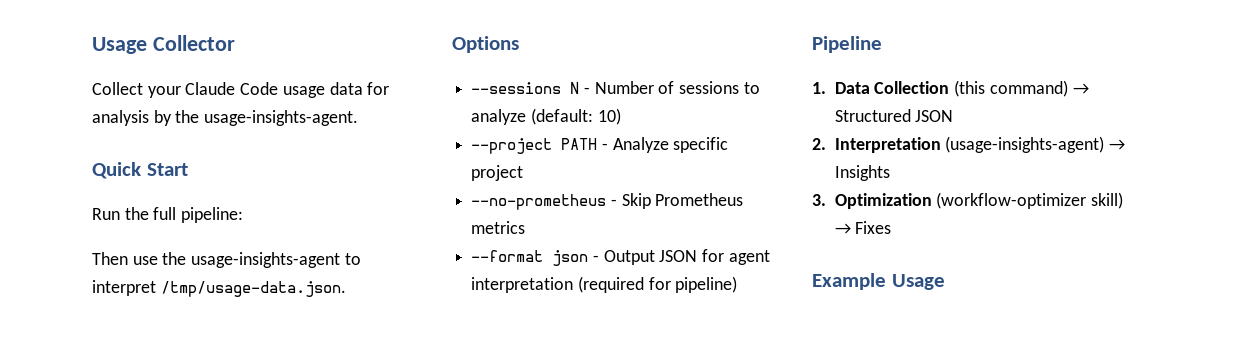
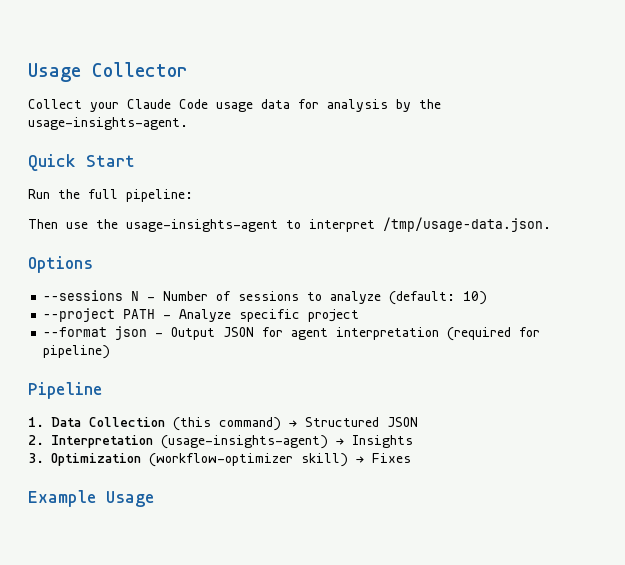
- --no-prometheus - Skip Prometheus metrics

